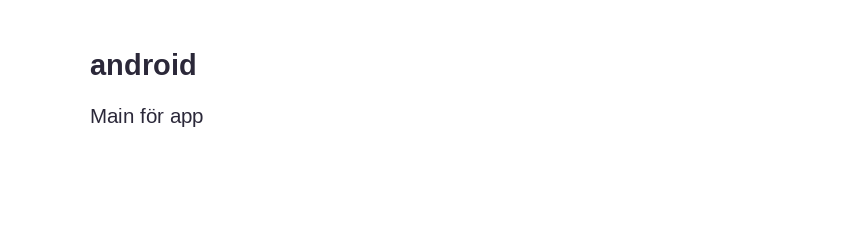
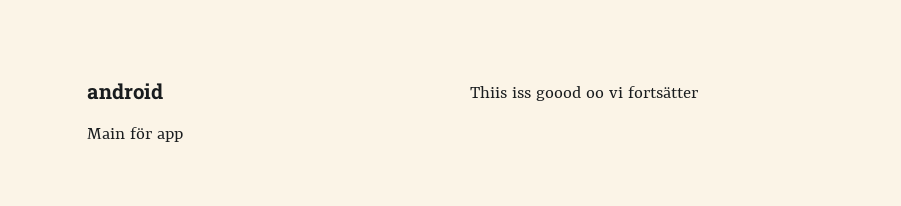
+ Thiis iss goood oo vi fortsätter

